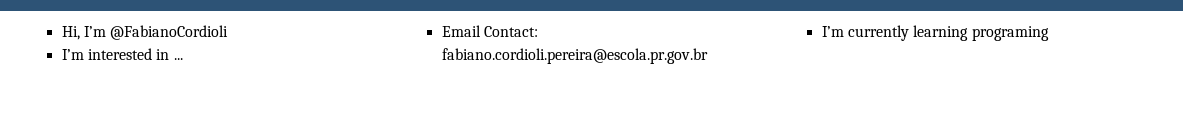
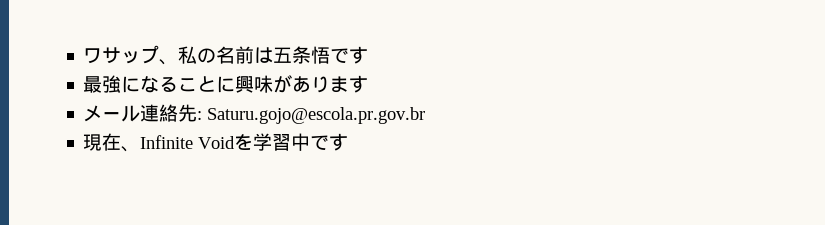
- Hi, I’m @FabianoCordioli
- I’m interested in ...
- Email Contact: fabiano.cordioli.pereira@escola.pr.gov.br
- I’m currently learning programing
+ ワサップ、私の名前は五条悟です
+ 最強になることに興味があります
+ メール連絡先: Saturu.gojo@escola.pr.gov.br
+ 現在、Infinite Voidを学習中です

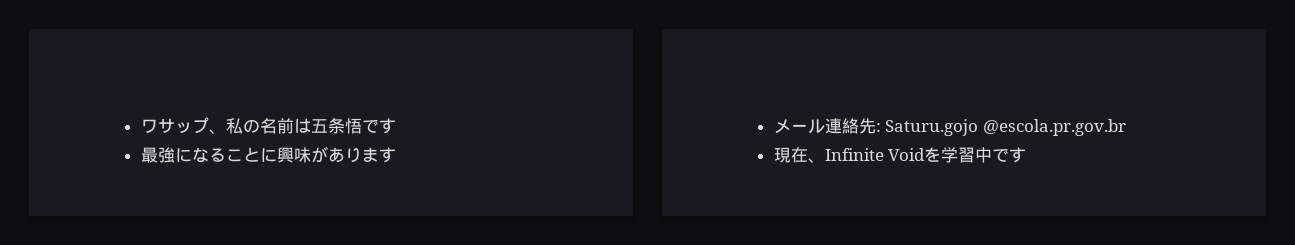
- メール連絡先: Saturu.gojo@escola.pr.gov.br
+ メール連絡先: Saturu.gojo @escola.pr.gov.br

